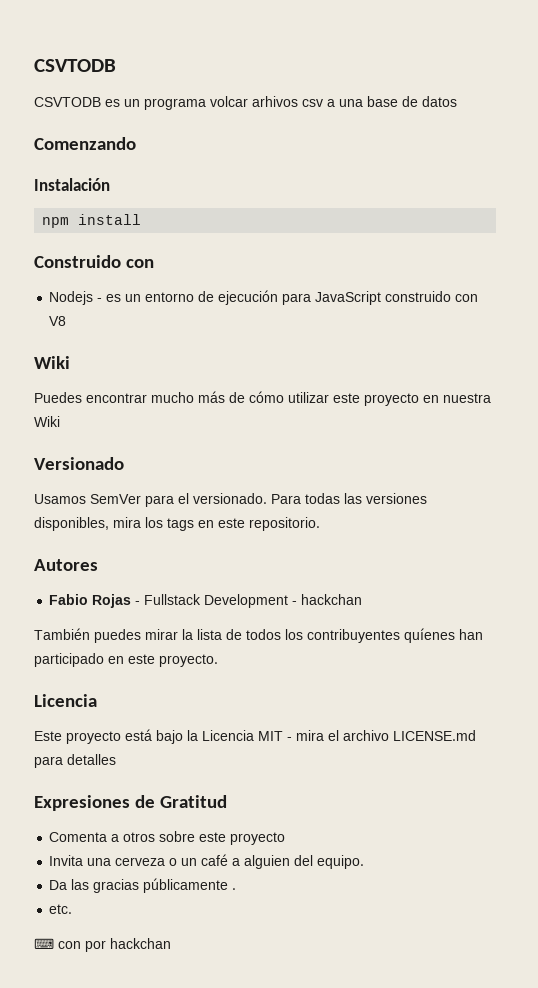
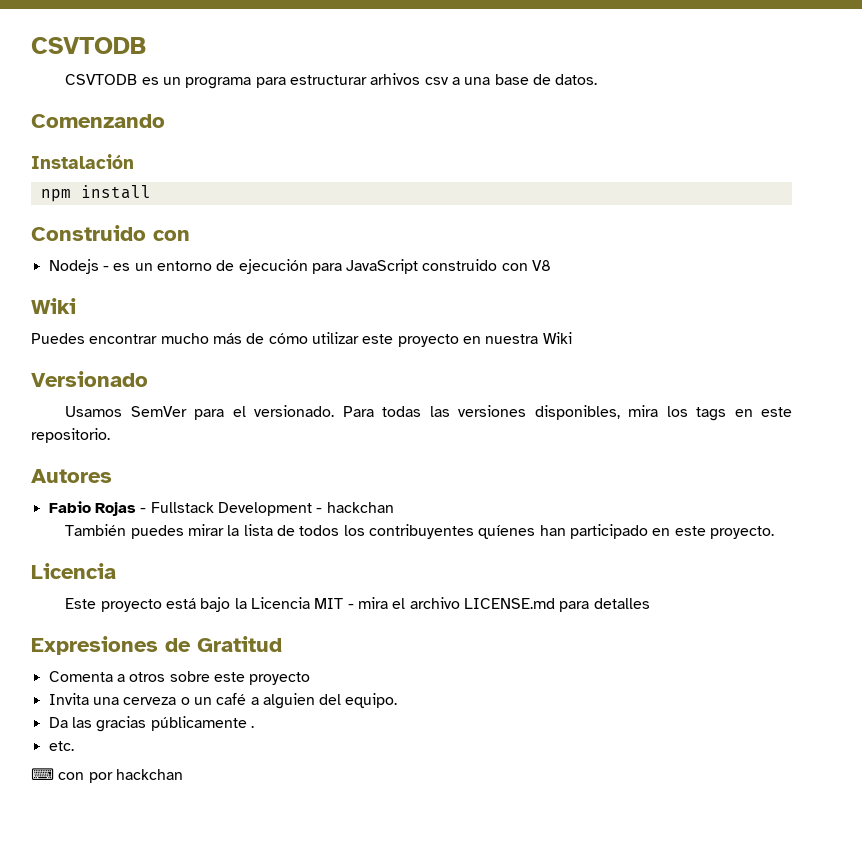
- CSVTODB es un programa volcar arhivos csv a una base de datos
+ CSVTODB es un programa para estructurar arhivos csv a una base de datos.

